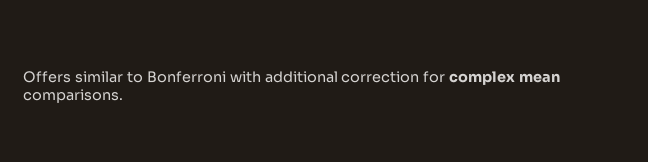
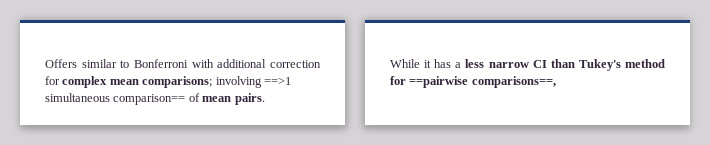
- Offers similar to Bonferroni with additional correction for complex mean comparisons.
+ Offers similar to Bonferroni with additional correction for complex mean comparisons; involving ==>1 simultaneous comparison== of mean pairs.
+ While it has a less narrow CI than Tukey's method for ==pairwise comparisons==,

